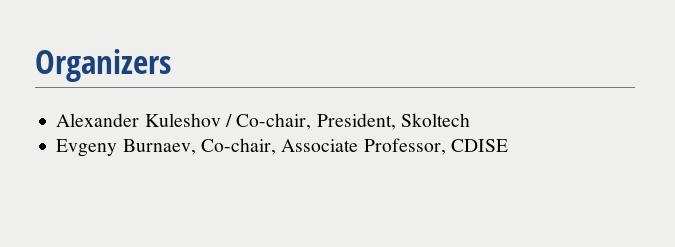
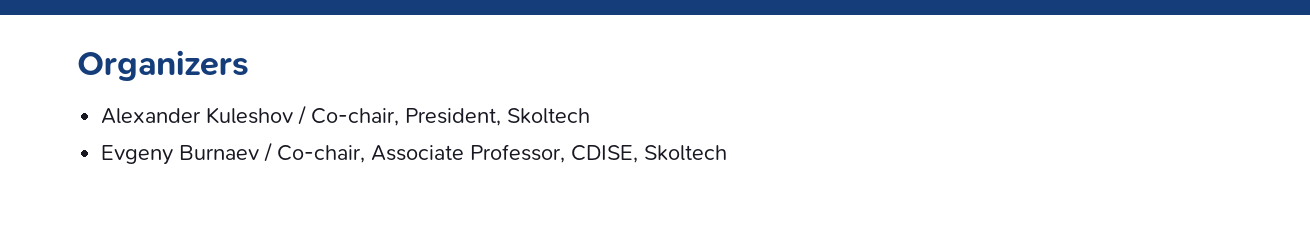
- Evgeny Burnaev, Co-chair, Associate Professor, CDISE
+ Evgeny Burnaev / Co-chair, Associate Professor, CDISE, Skoltech

